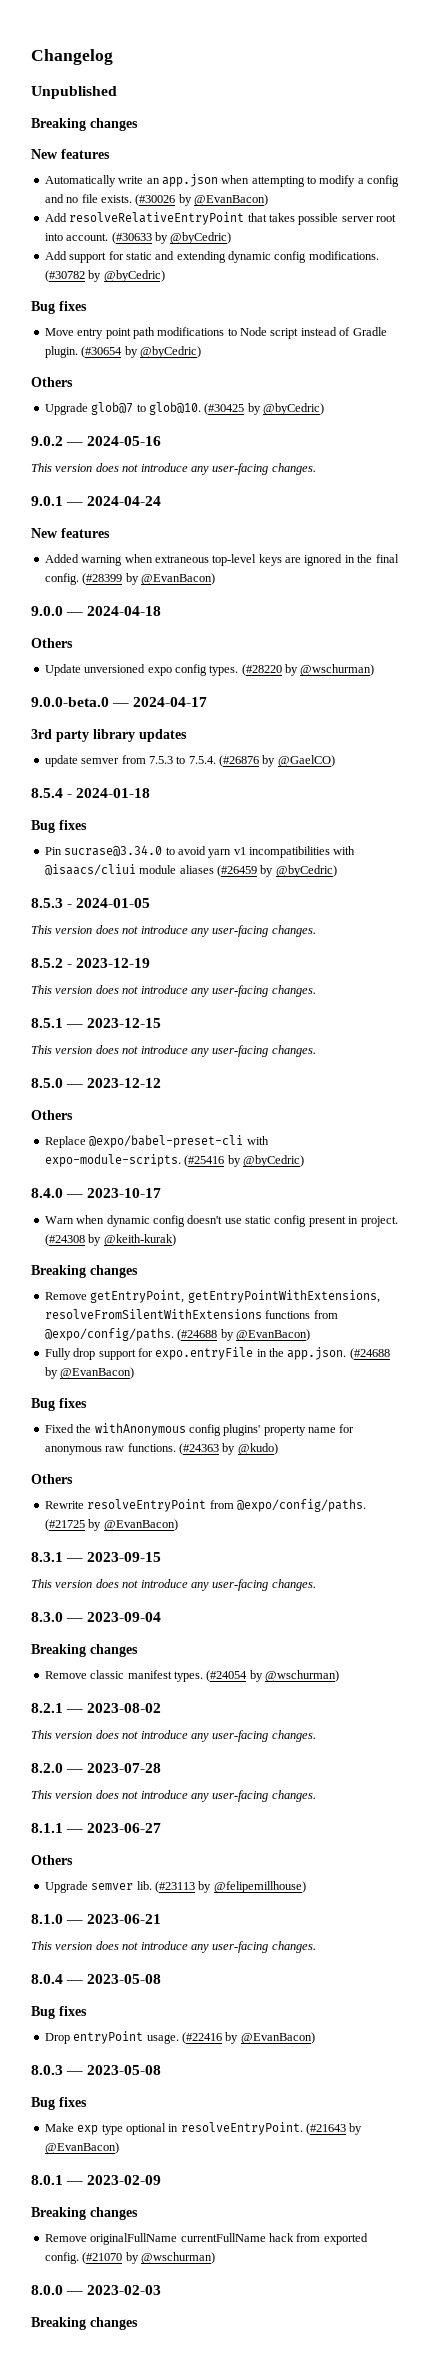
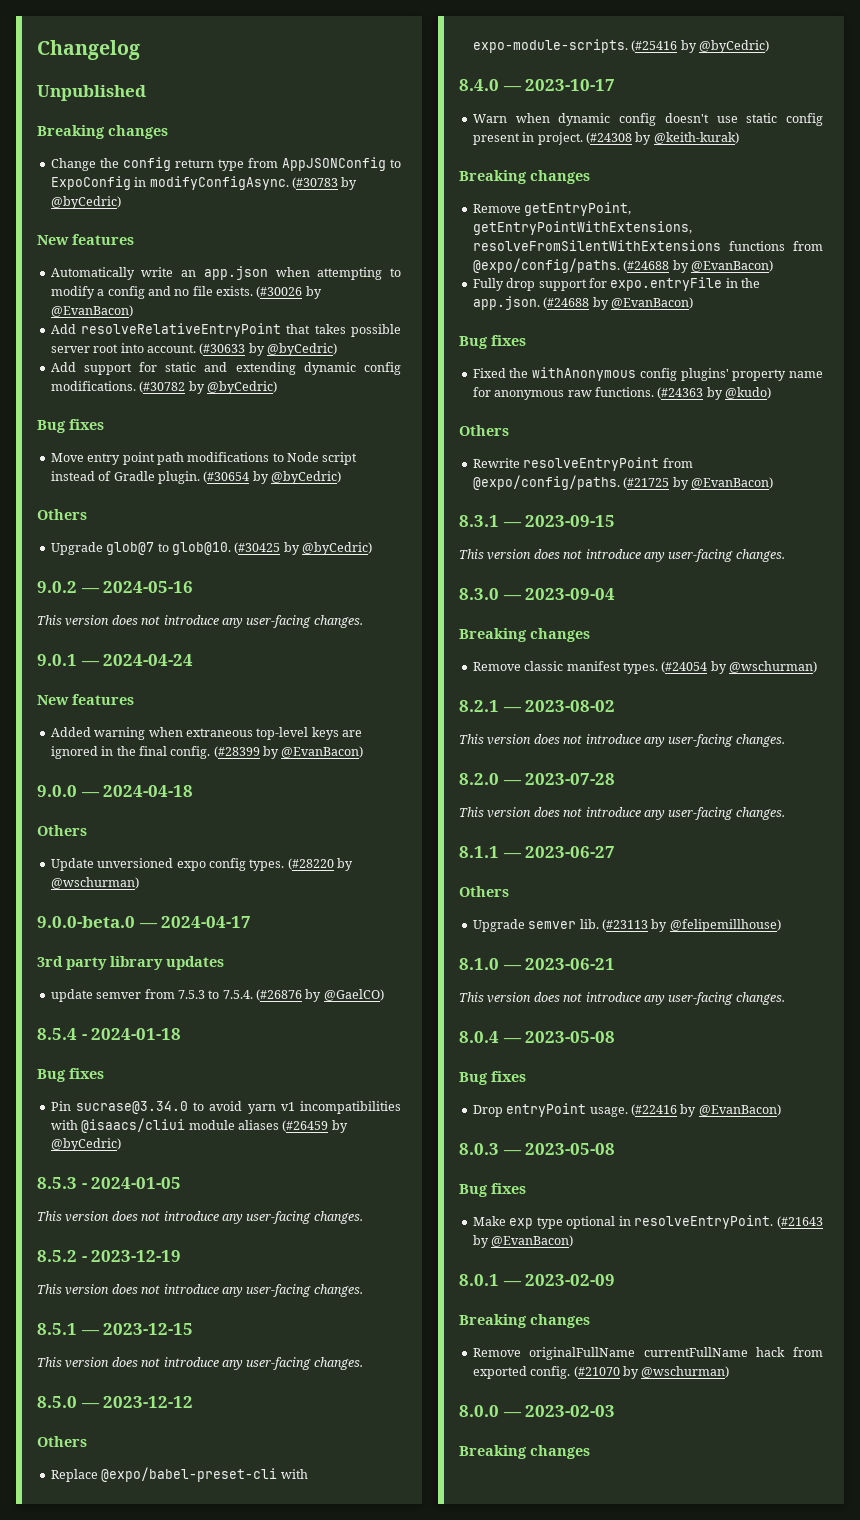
+ Change the config return type from AppJSONConfig to ExpoConfig in modifyConfigAsync. (#30783 by @byCedric)

